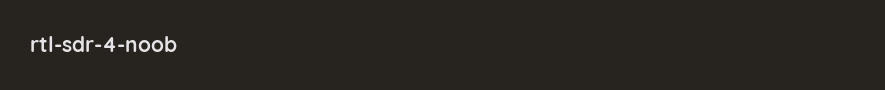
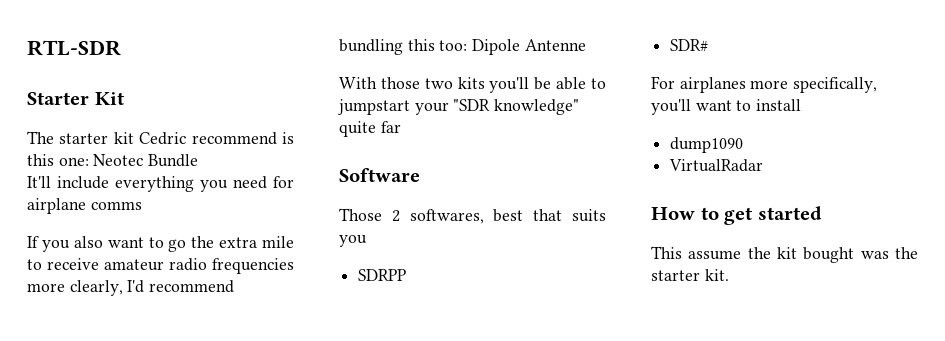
- rtl-sdr-4-noob
+ RTL-SDR
+ Starter Kit
+ The starter kit Cedric recommend is this one: Neotec Bundle
+ It'll include everything you need for airplane comms
+ If you also want to go the extra mile to receive amateur radio frequencies more clearly, I'd recommend bundling this too: Dipole Antenne
+ With those two kits you'll be able to jumpstart your "SDR knowledge" quite far
+ Software
+ Those 2 softwares, best that suits you
+ SDRPP
+ SDR#
+ For airplanes more specifically, you'll want to install
+ dump1090
+ VirtualRadar
+ How to get started
+ This assume the kit bought was the starter kit.

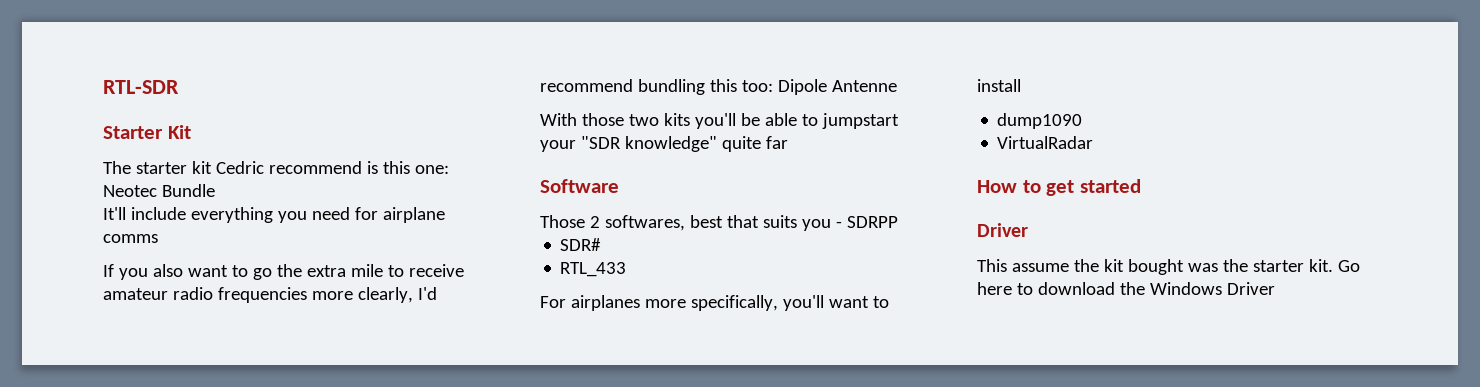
- Those 2 softwares, best that suits you
- SDRPP
+ Those 2 softwares, best that suits you - SDRPP
+ RTL_433
  How to get started
+ Driver
+ Go here to download the Windows Driver

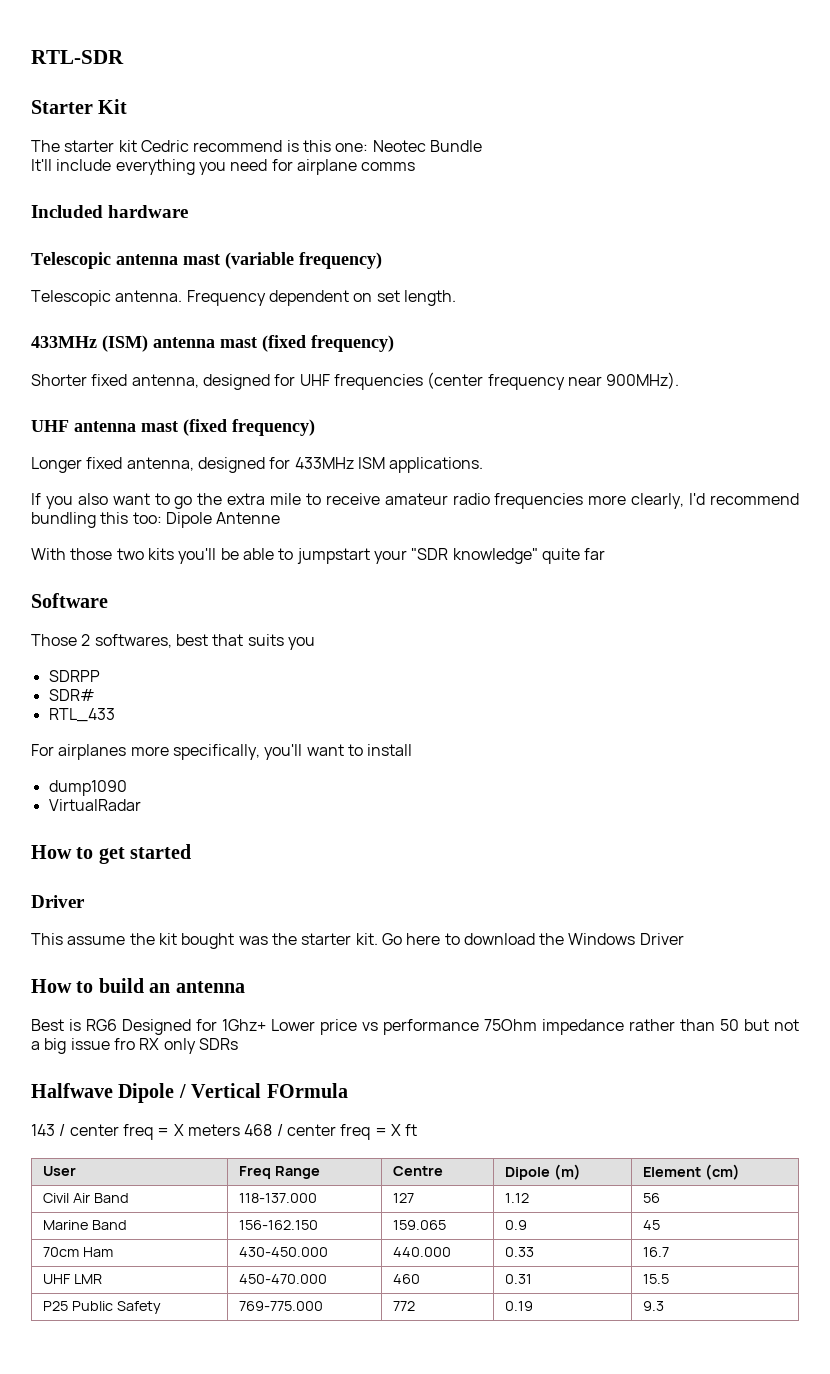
+ Included hardware
+ Telescopic antenna mast (variable frequency)
+ Telescopic antenna. Frequency dependent on set length.
+ 433MHz (ISM) antenna mast (fixed frequency)
+ Shorter fixed antenna, designed for UHF frequencies (center frequency near 900MHz).
+ UHF antenna mast (fixed frequency)
+ Longer fixed antenna, designed for 433MHz ISM applications.
- Those 2 softwares, best that suits you - SDRPP
+ Those 2 softwares, best that suits you
+ SDRPP
+ How to build an antenna
+ Best is RG6 Designed for 1Ghz+ Lower price vs performance 75Ohm impedance rather than 50 but not a big issue fro RX only SDRs
+ Halfwave Dipole / Vertical FOrmula
+ 143 / center freq = X meters 468 / center freq = X ft
+ User | Freq Range | Centre | Dipole (m) | Element (cm)
+ Civil Air Band | 118-137.000 | 127 | 1.12 | 56
+ Marine Band | 156-162.150 | 159.065 | 0.9 | 45
+ 70cm Ham | 430-450.000 | 440.000 | 0.33 | 16.7
+ UHF LMR | 450-470.000 | 460 | 0.31 | 15.5
+ P25 Public Safety | 769-775.000 | 772 | 0.19 | 9.3

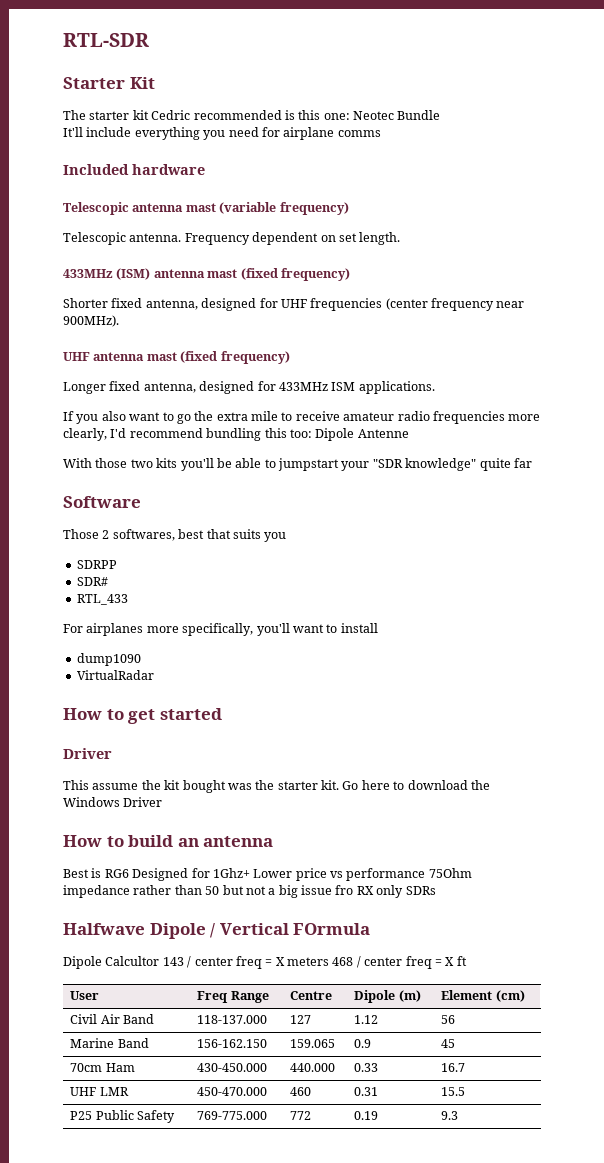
- The starter kit Cedric recommend is this one: Neotec Bundle
+ The starter kit Cedric recommended is this one: Neotec Bundle
- 143 / center freq = X meters 468 / center freq = X ft
+ Dipole Calcultor 143 / center freq = X meters 468 / center freq = X ft

